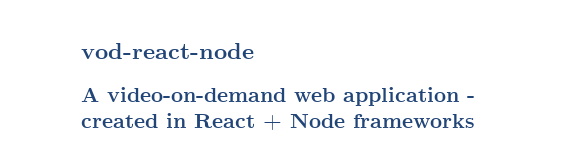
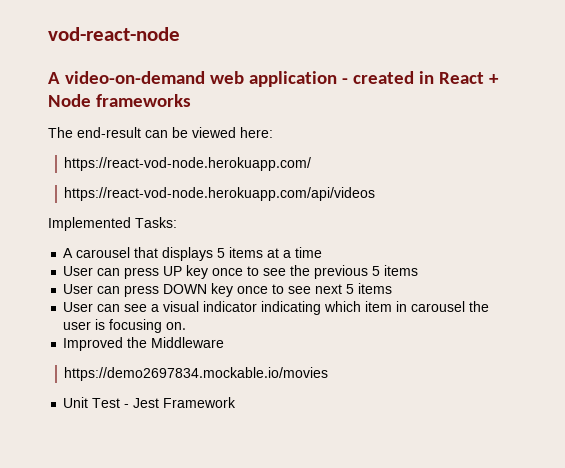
+ The end-result can be viewed here:
+ https://react-vod-node.herokuapp.com/
+ https://react-vod-node.herokuapp.com/api/videos
+ Implemented Tasks:
+ A carousel that displays 5 items at a time
+ User can press UP key once to see the previous 5 items
+ User can press DOWN key once to see next 5 items
+ User can see a visual indicator indicating which item in carousel the user is focusing on.
+ Improved the Middleware
+ https://demo2697834.mockable.io/movies
+ Unit Test - Jest Framework

